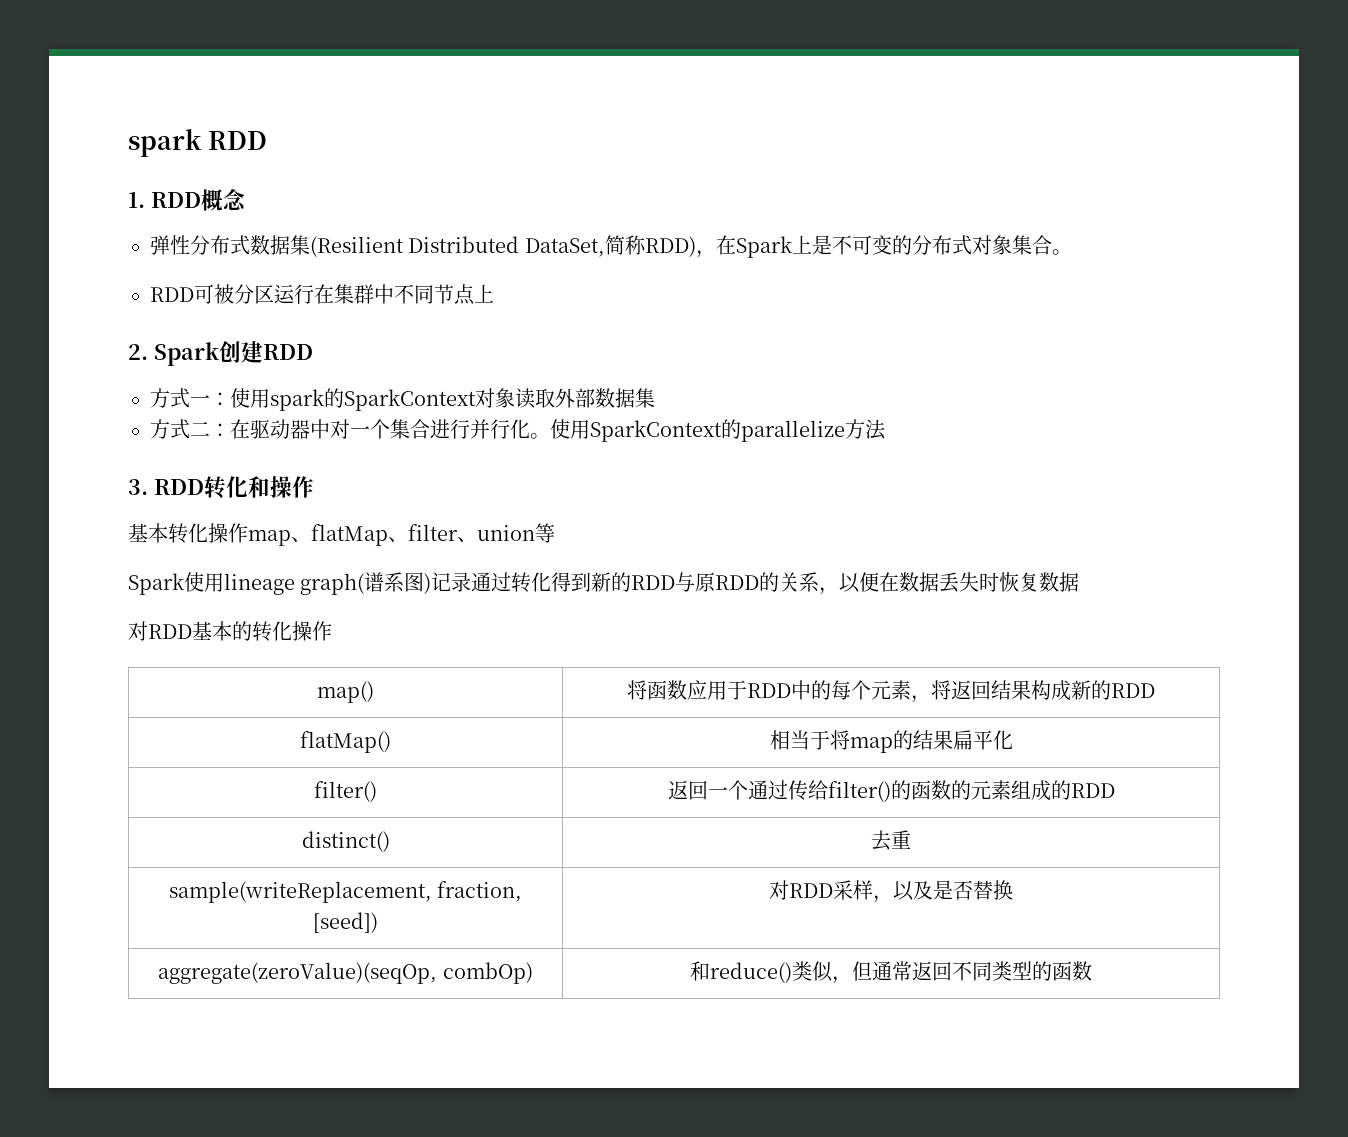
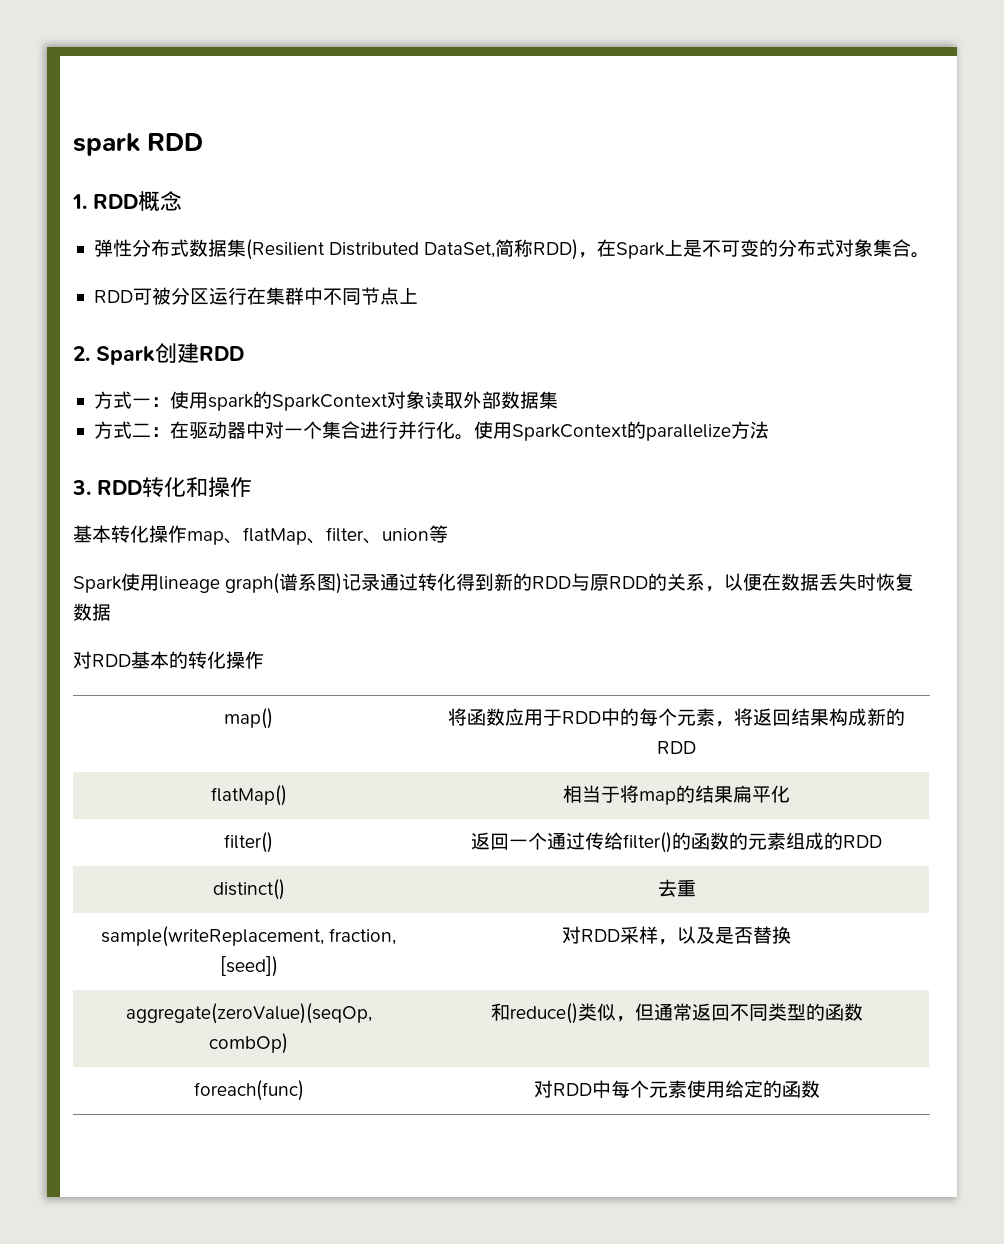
+ foreach(func) | 对RDD中每个元素使用给定的函数

